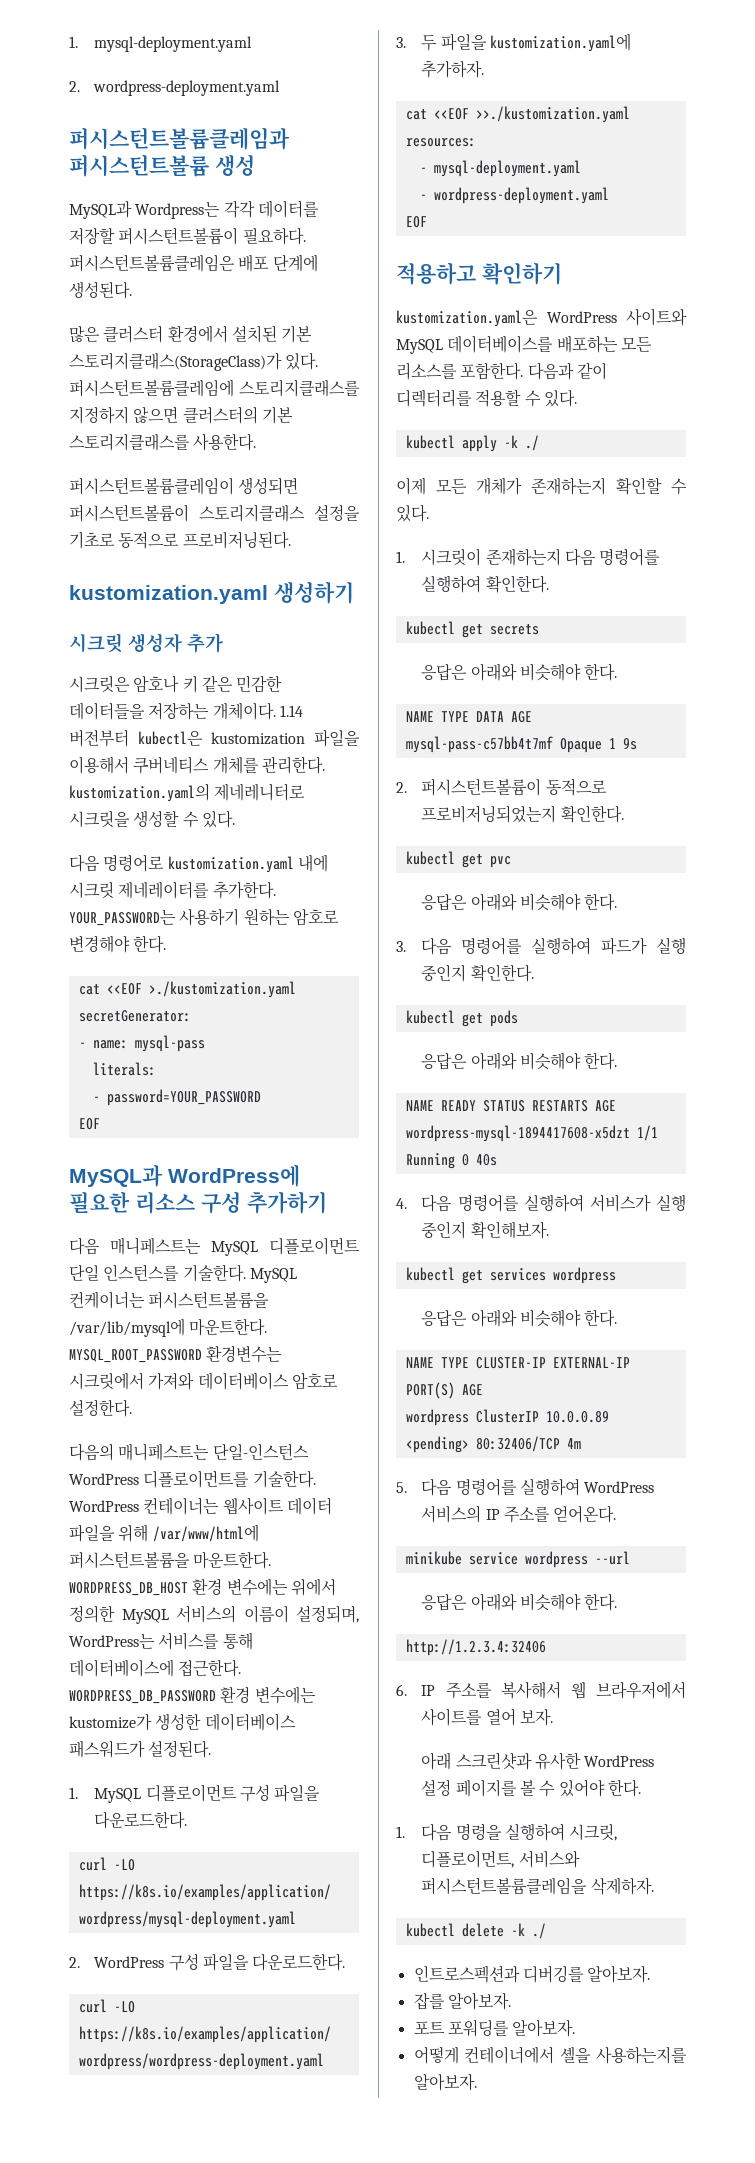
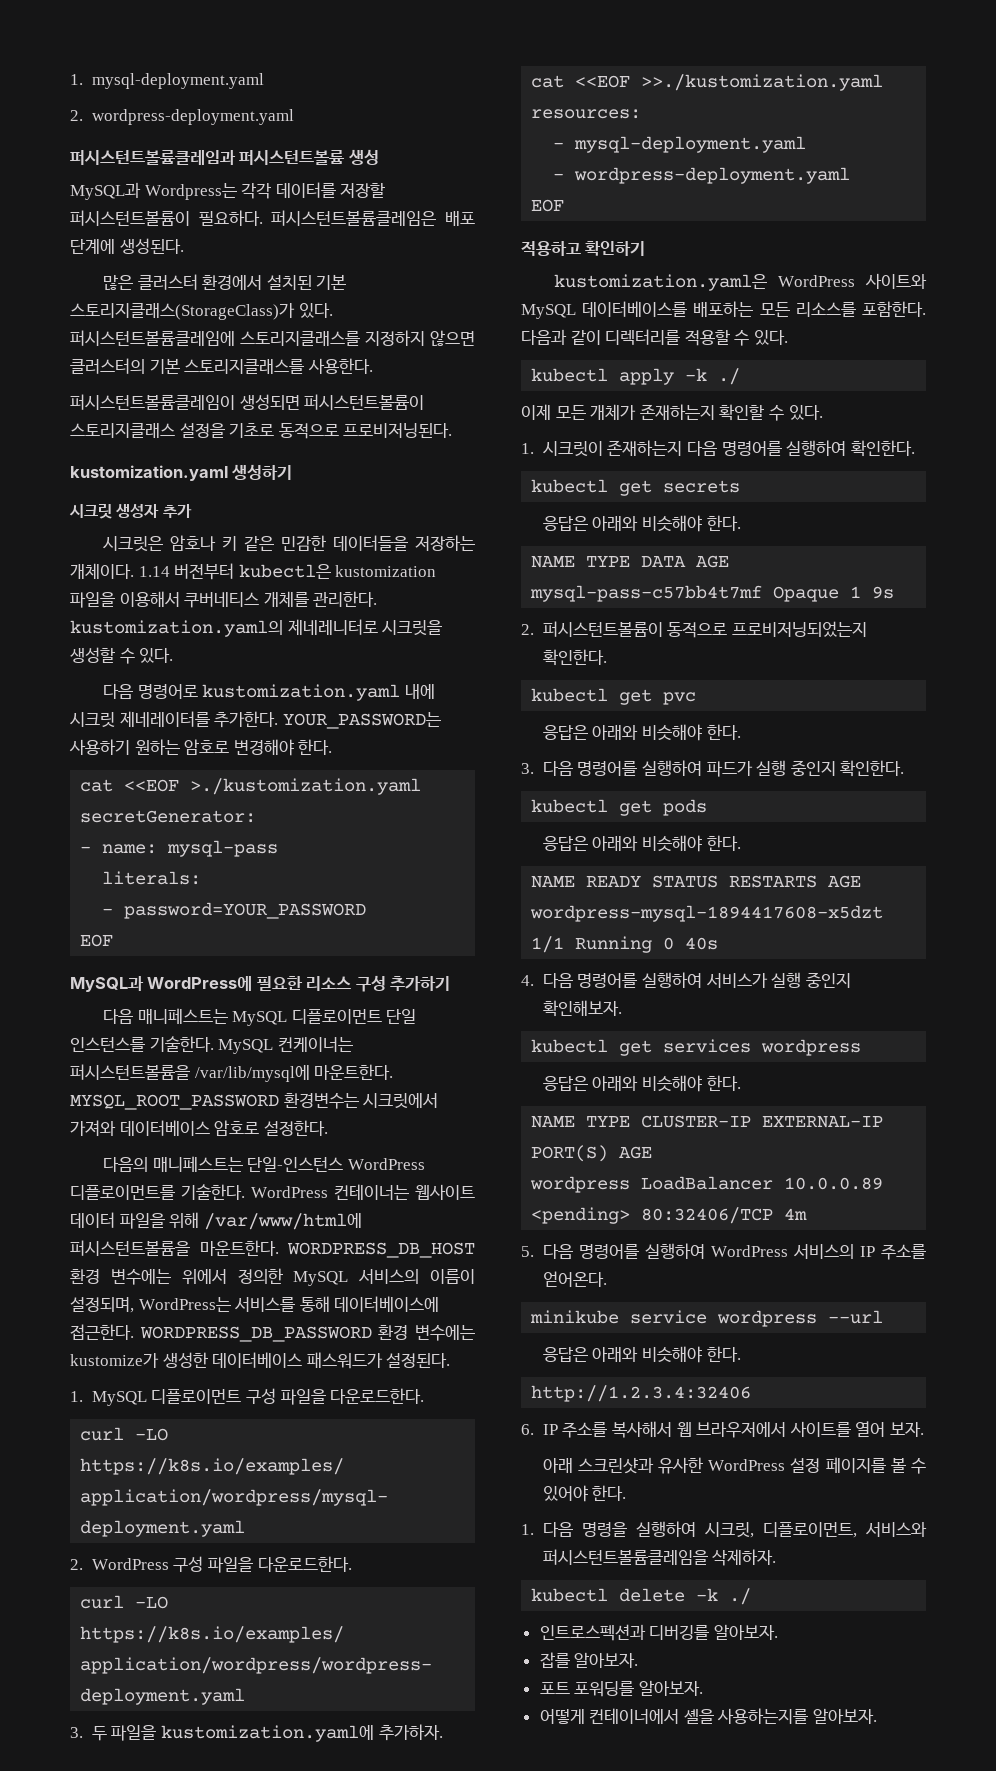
- wordpress ClusterIP 10.0.0.89 <pending> 80:32406/TCP 4m
+ wordpress LoadBalancer 10.0.0.89 <pending> 80:32406/TCP 4m

